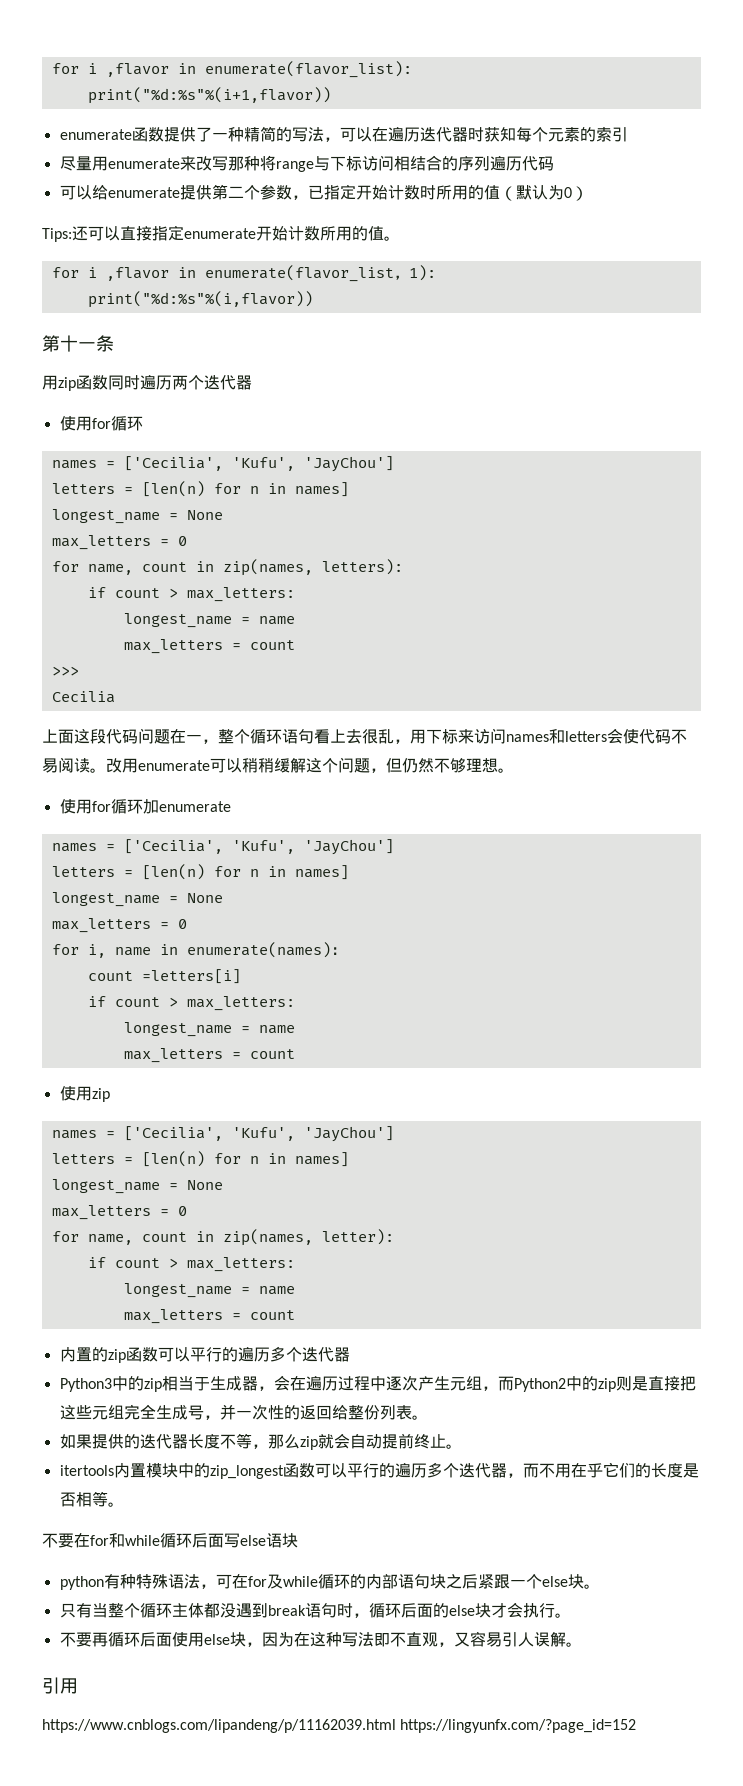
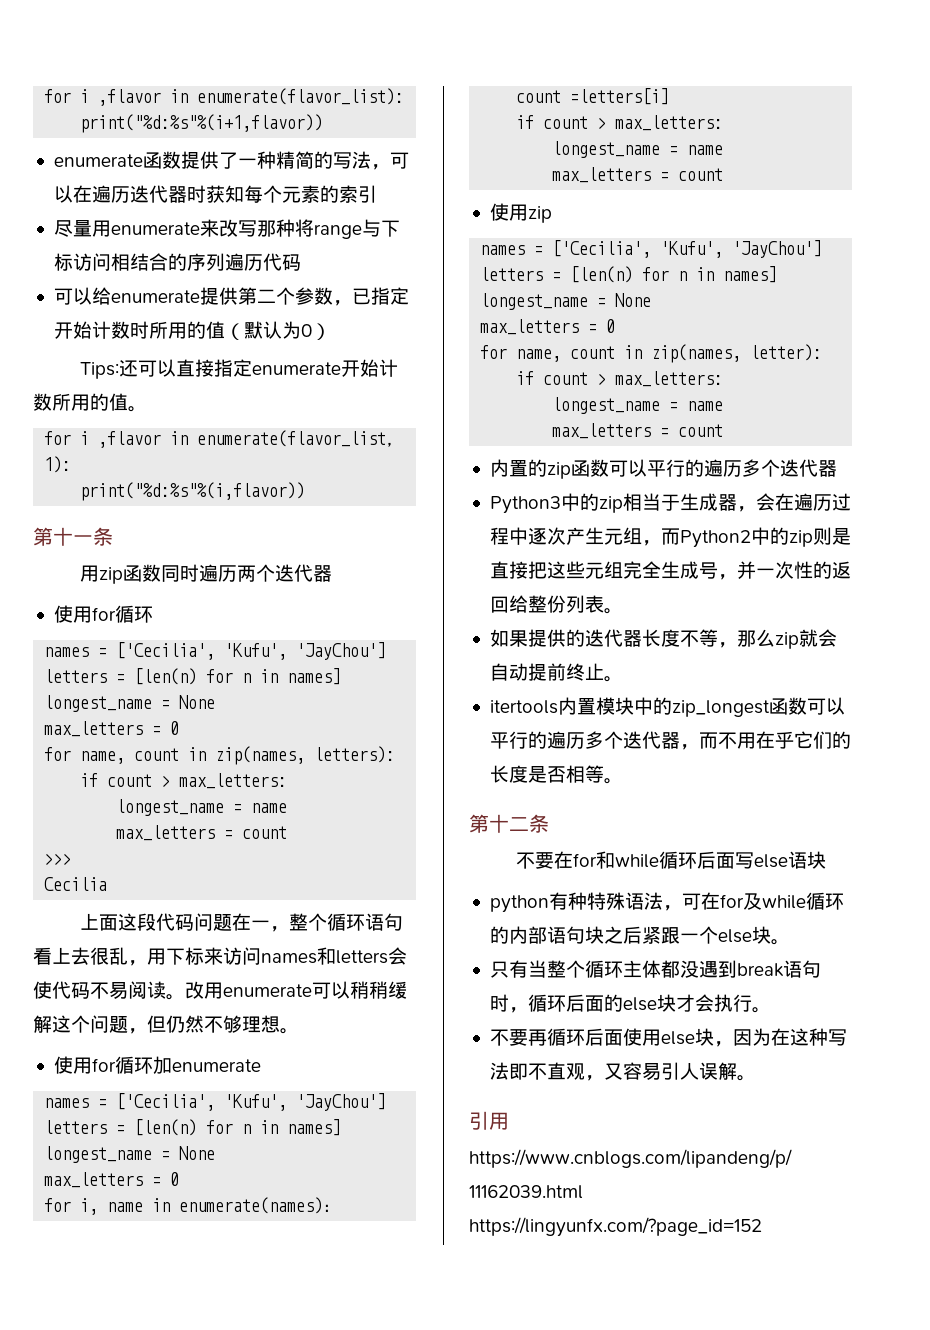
+ 第十二条

